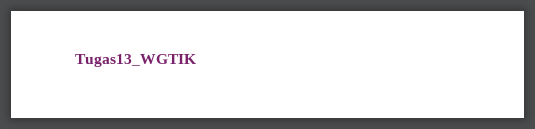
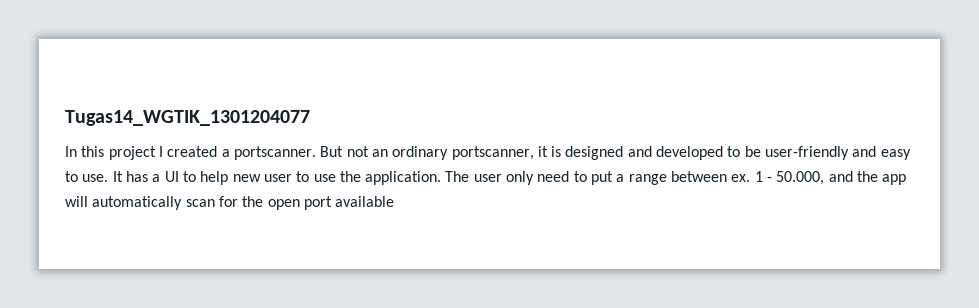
- Tugas13_WGTIK
+ Tugas14_WGTIK_1301204077
+ In this project I created a portscanner. But not an ordinary portscanner, it is designed and developed to be user-friendly and easy to use. It has a UI to help new user to use the application. The user only need to put a range between ex. 1 - 50.000, and the app will automatically scan for the open port available

